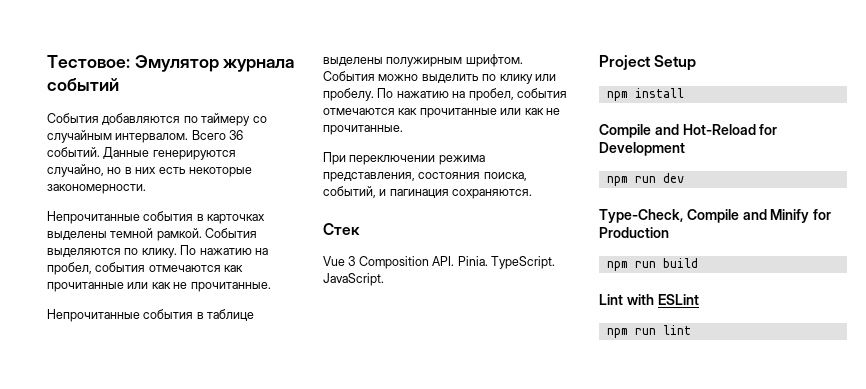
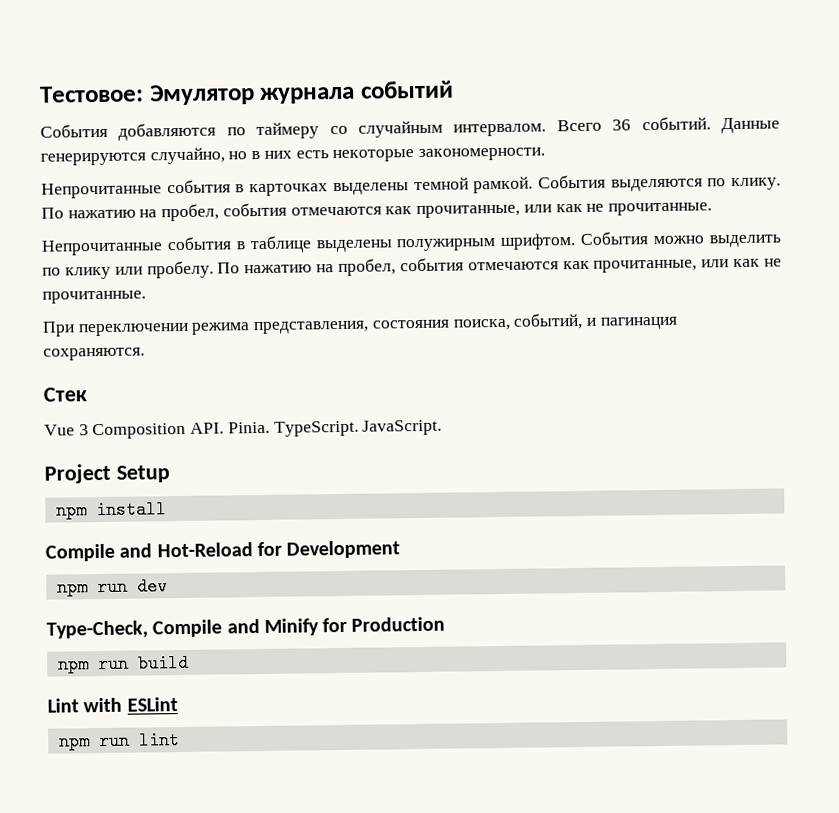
- События выделяются по клику. По нажатию на пробел, события отмечаются как прочитанные или как не прочитанные.
+ События выделяются по клику. По нажатию на пробел, события отмечаются как прочитанные, или как не прочитанные.
- События можно выделить по клику или пробелу. По нажатию на пробел, события отмечаются как прочитанные или как не прочитанные.
+ События можно выделить по клику или пробелу. По нажатию на пробел, события отмечаются как прочитанные, или как не прочитанные.

